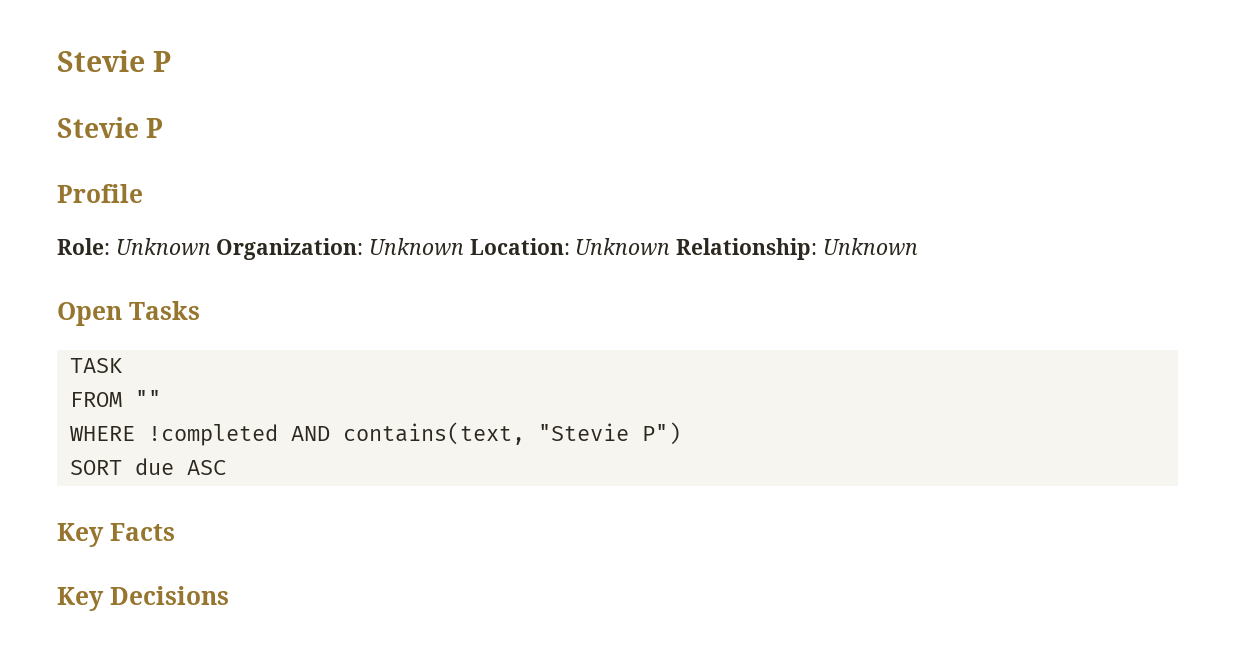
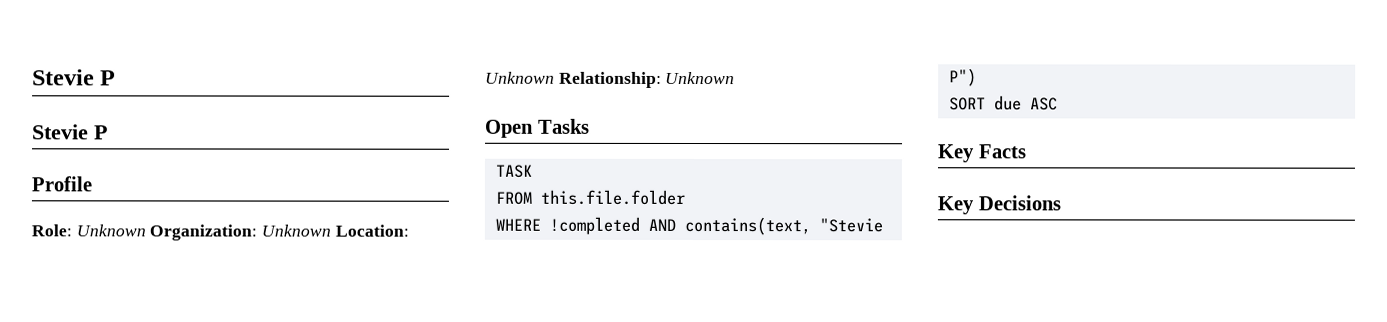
- FROM ""
+ FROM this.file.folder

